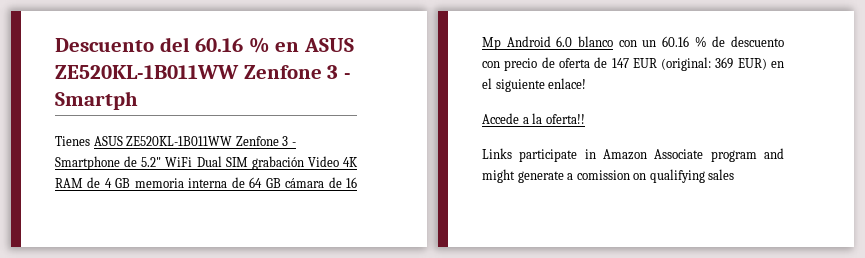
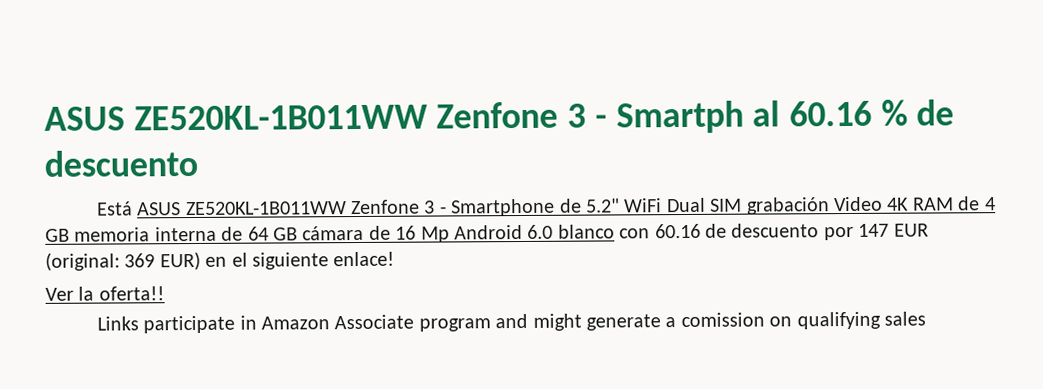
- Descuento del 60.16 % en ASUS ZE520KL-1B011WW Zenfone 3 - Smartph
- Tienes ASUS ZE520KL-1B011WW Zenfone 3 - Smartphone de 5.2" WiFi Dual SIM grabación Video 4K RAM de 4 GB memoria interna de 64 GB cámara de 16 Mp Android 6.0 blanco con un 60.16 % de descuento con precio de oferta de 147 EUR (original: 369 EUR) en el siguiente enlace!
+ ASUS ZE520KL-1B011WW Zenfone 3 - Smartph al 60.16 % de descuento
+ Está ASUS ZE520KL-1B011WW Zenfone 3 - Smartphone de 5.2" WiFi Dual SIM grabación Video 4K RAM de 4 GB memoria interna de 64 GB cámara de 16 Mp Android 6.0 blanco con 60.16 de descuento por 147 EUR (original: 369 EUR) en el siguiente enlace!
- Accede a la oferta!!
+ Ver la oferta!!

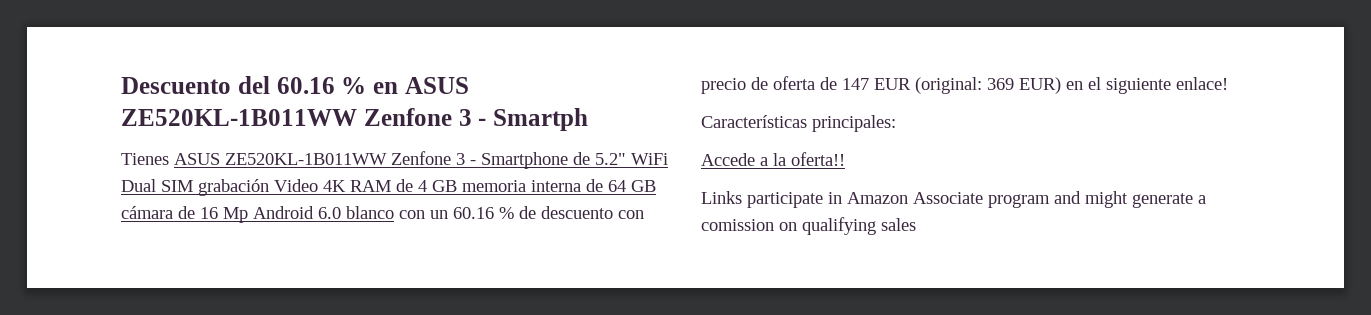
- ASUS ZE520KL-1B011WW Zenfone 3 - Smartph al 60.16 % de descuento
- Está ASUS ZE520KL-1B011WW Zenfone 3 - Smartphone de 5.2" WiFi Dual SIM grabación Video 4K RAM de 4 GB memoria interna de 64 GB cámara de 16 Mp Android 6.0 blanco con 60.16 de descuento por 147 EUR (original: 369 EUR) en el siguiente enlace!
+ Descuento del 60.16 % en ASUS ZE520KL-1B011WW Zenfone 3 - Smartph
+ Tienes ASUS ZE520KL-1B011WW Zenfone 3 - Smartphone de 5.2" WiFi Dual SIM grabación Video 4K RAM de 4 GB memoria interna de 64 GB cámara de 16 Mp Android 6.0 blanco con un 60.16 % de descuento con precio de oferta de 147 EUR (original: 369 EUR) en el siguiente enlace!
- Ver la oferta!!
+ Características principales:
+ Accede a la oferta!!

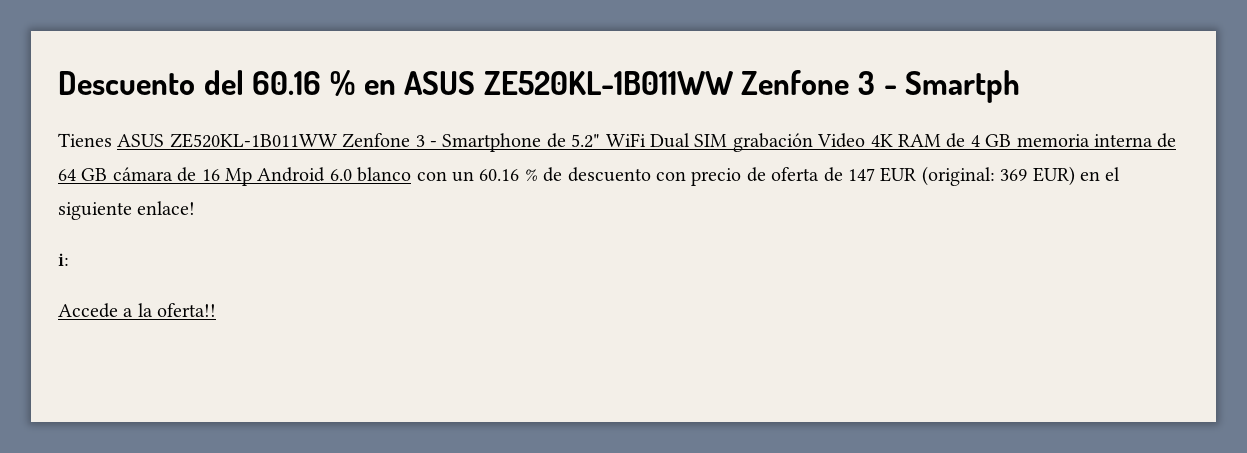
- Características principales:
+ ℹ:
- Links participate in Amazon Associate program and might generate a comission on qualifying sales

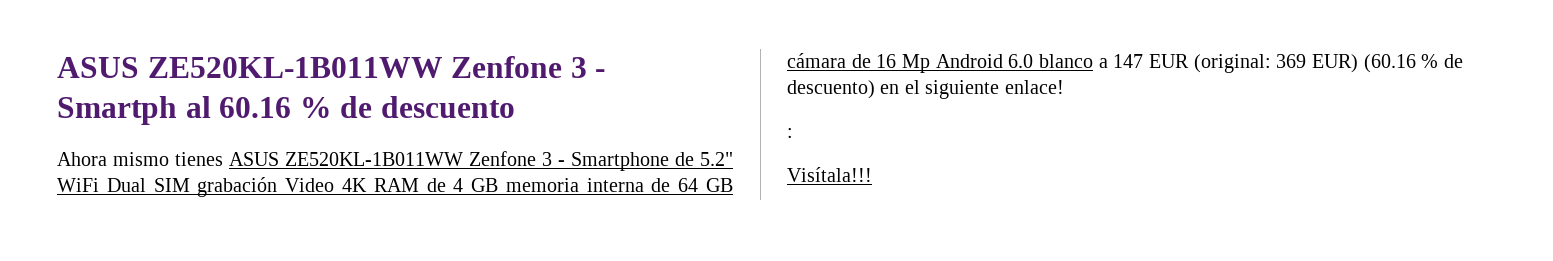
- Descuento del 60.16 % en ASUS ZE520KL-1B011WW Zenfone 3 - Smartph
- Tienes ASUS ZE520KL-1B011WW Zenfone 3 - Smartphone de 5.2" WiFi Dual SIM grabación Video 4K RAM de 4 GB memoria interna de 64 GB cámara de 16 Mp Android 6.0 blanco con un 60.16 % de descuento con precio de oferta de 147 EUR (original: 369 EUR) en el siguiente enlace!
+ ASUS ZE520KL-1B011WW Zenfone 3 - Smartph al 60.16 % de descuento
+ Ahora mismo tienes ASUS ZE520KL-1B011WW Zenfone 3 - Smartphone de 5.2" WiFi Dual SIM grabación Video 4K RAM de 4 GB memoria interna de 64 GB cámara de 16 Mp Android 6.0 blanco a 147 EUR (original: 369 EUR) (60.16 % de descuento) en el siguiente enlace!
- ℹ:
- Accede a la oferta!!
+ :
+ Visítala!!!

